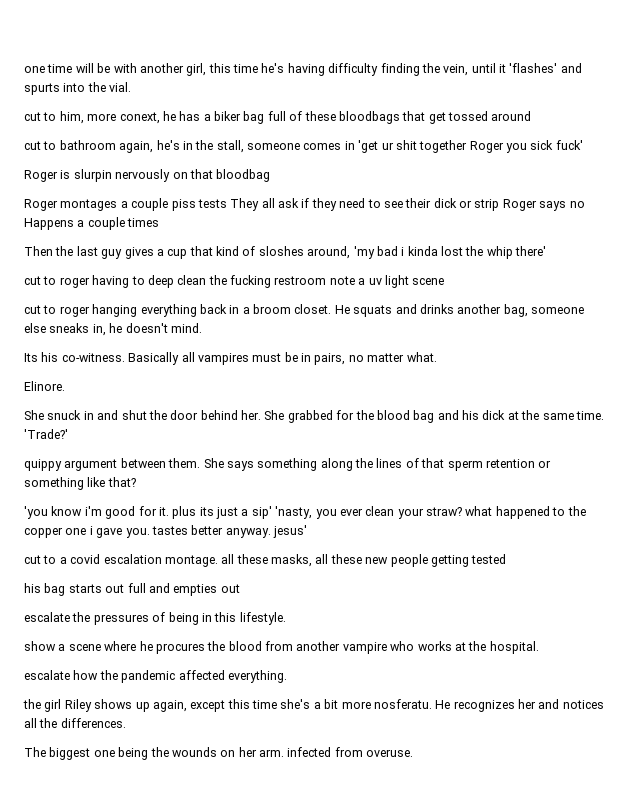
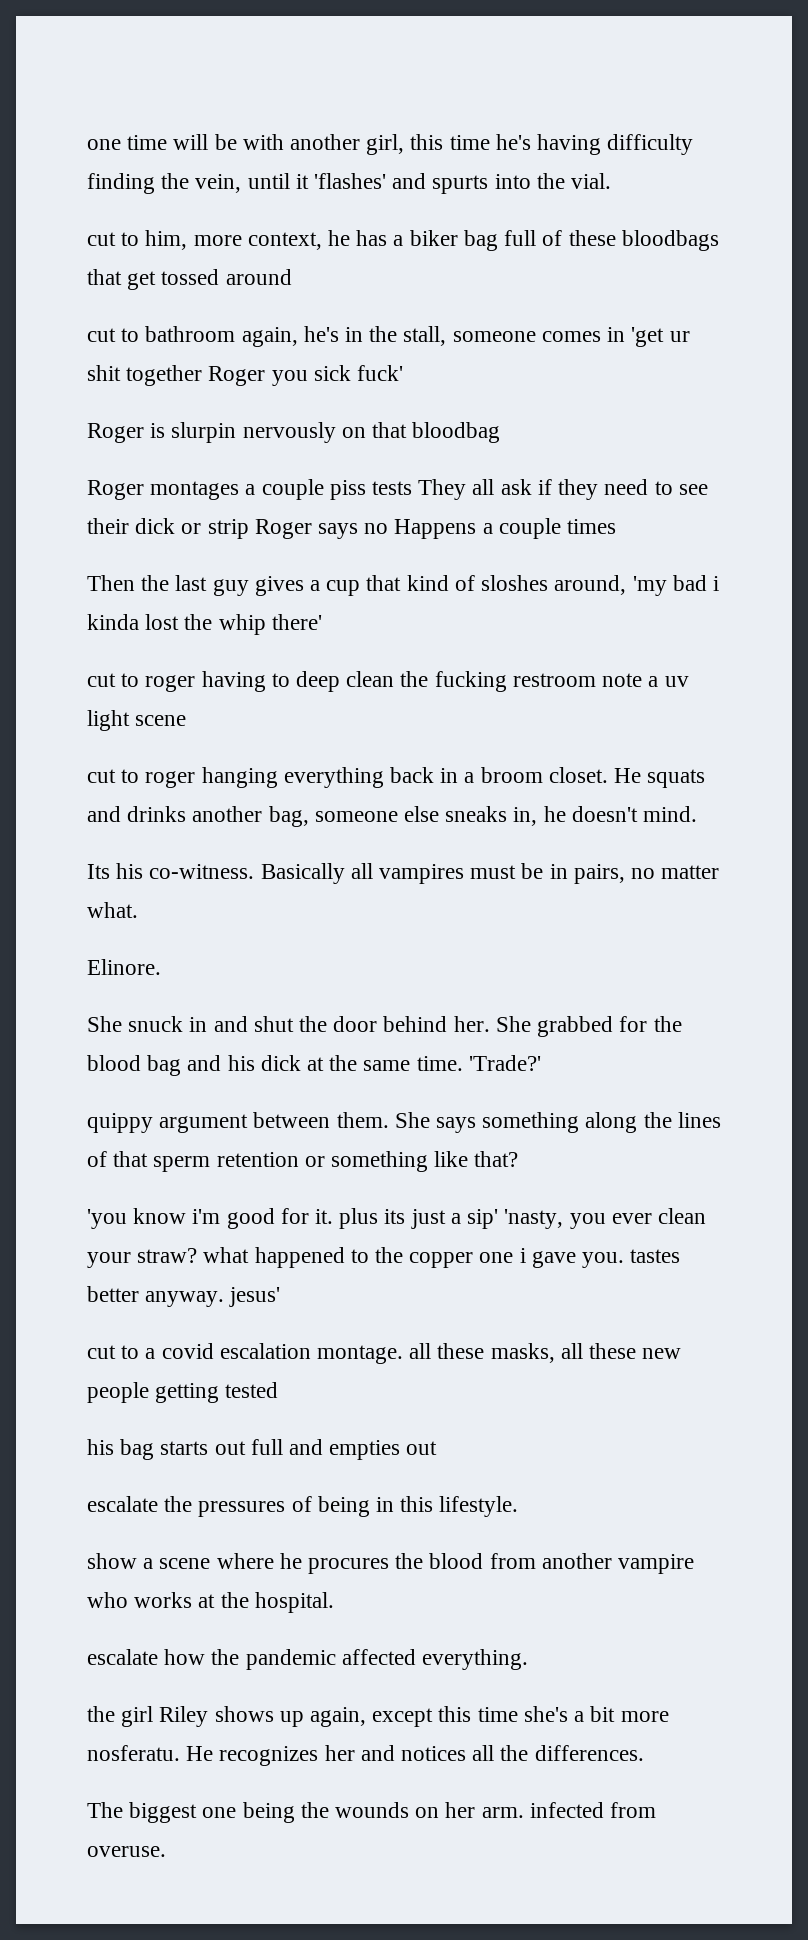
- cut to him, more conext, he has a biker bag full of these bloodbags that get tossed around
+ cut to him, more context, he has a biker bag full of these bloodbags that get tossed around

